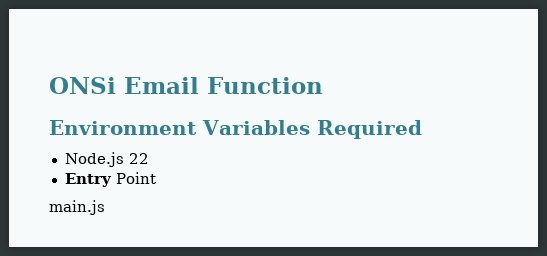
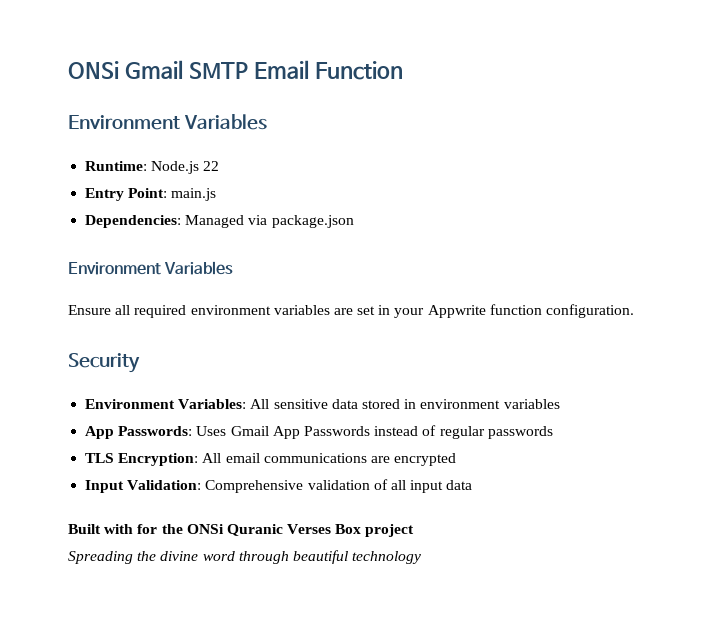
- ONSi Email Function
- Environment Variables Required
- Node.js 22
+ ONSi Gmail SMTP Email Function
+ Environment Variables
+ Runtime: Node.js 22
- Entry Point
- main.js
+ Entry Point: main.js
+ Dependencies: Managed via package.json
+ Environment Variables
+ Ensure all required environment variables are set in your Appwrite function configuration.
+ Security
+ Environment Variables: All sensitive data stored in environment variables
+ App Passwords: Uses Gmail App Passwords instead of regular passwords
+ TLS Encryption: All email communications are encrypted
+ Input Validation: Comprehensive validation of all input data
+ Built with for the ONSi Quranic Verses Box project
+ Spreading the divine word through beautiful technology

